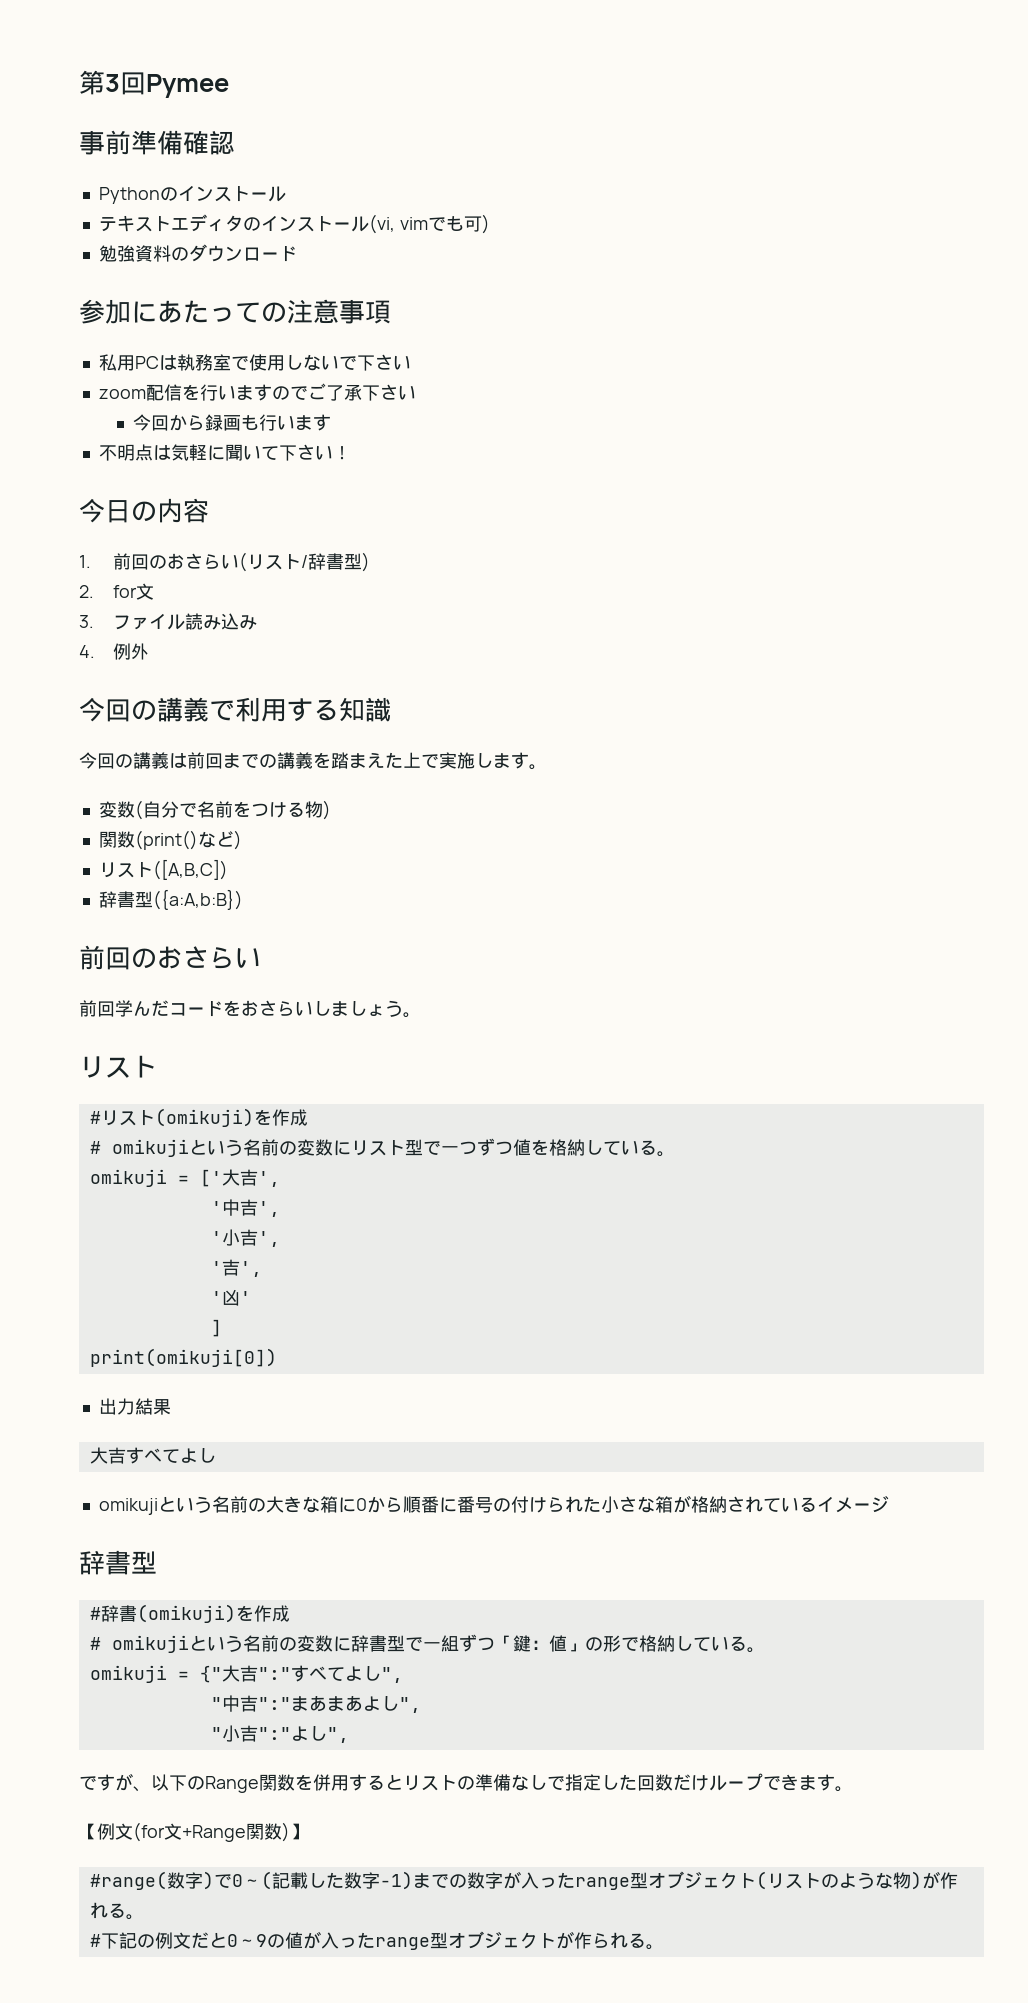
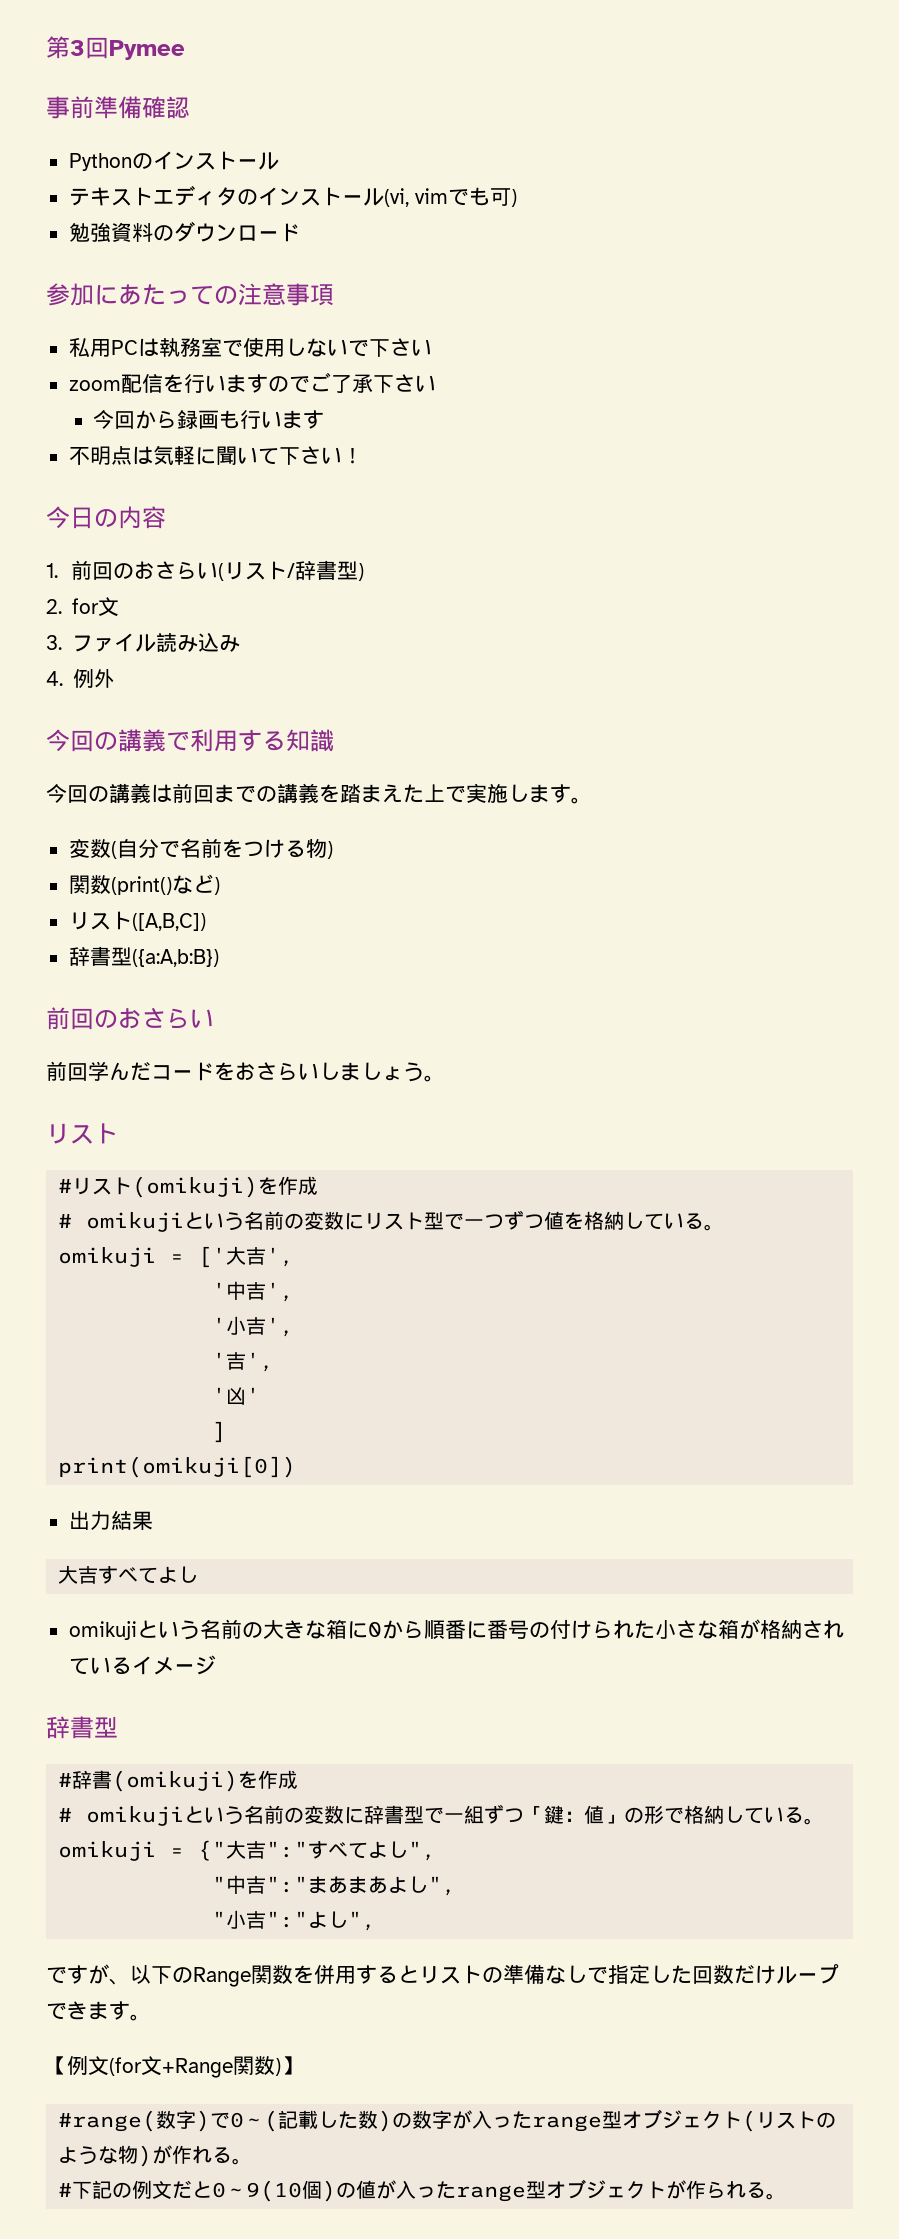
- #range(数字)で0～(記載した数字-1)までの数字が入ったrange型オブジェクト(リストのような物)が作れる。
+ #range(数字)で0～(記載した数)の数字が入ったrange型オブジェクト(リストのような物)が作れる。
- #下記の例文だと0～9の値が入ったrange型オブジェクトが作られる。
+ #下記の例文だと0～9(10個)の値が入ったrange型オブジェクトが作られる。

